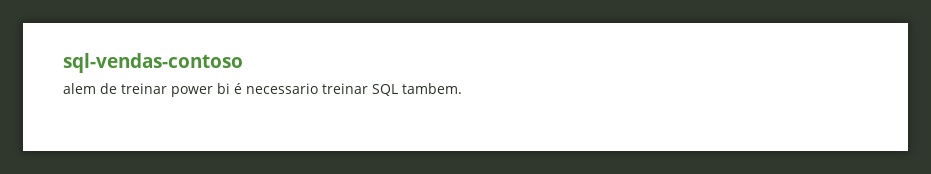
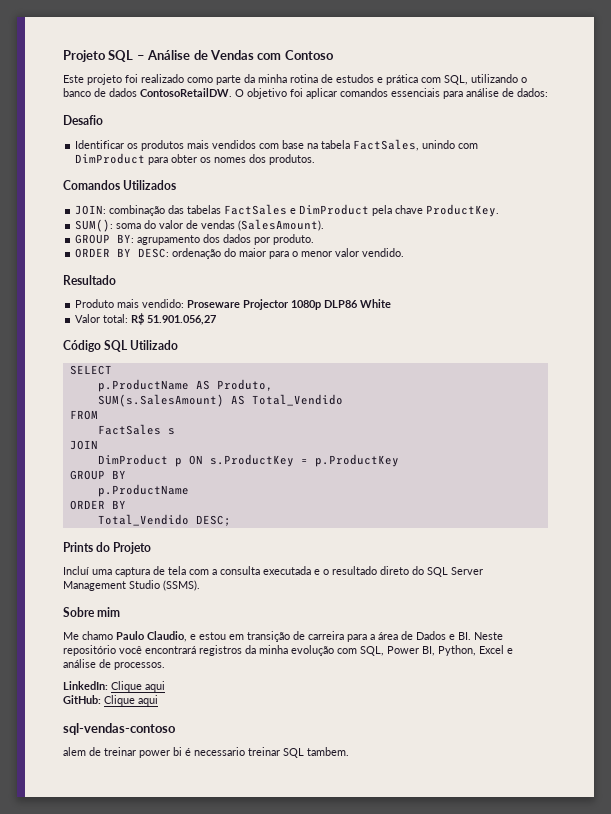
+ Projeto SQL – Análise de Vendas com Contoso
+ Este projeto foi realizado como parte da minha rotina de estudos e prática com SQL, utilizando o banco de dados ContosoRetailDW. O objetivo foi aplicar comandos essenciais para análise de dados:
+ Desafio
+ Identificar os produtos mais vendidos com base na tabela FactSales, unindo com DimProduct para obter os nomes dos produtos.
+ Comandos Utilizados
+ JOIN: combinação das tabelas FactSales e DimProduct pela chave ProductKey.
+ SUM(): soma do valor de vendas (SalesAmount).
+ GROUP BY: agrupamento dos dados por produto.
+ ORDER BY DESC: ordenação do maior para o menor valor vendido.
+ Resultado
+ Produto mais vendido: Proseware Projector 1080p DLP86 White
+ Valor total: R$ 51.901.056,27
+ Código SQL Utilizado
+ SELECT
+ p.ProductName AS Produto,
+ SUM(s.SalesAmount) AS Total_Vendido
+ FROM
+ FactSales s
+ JOIN
+ DimProduct p ON s.ProductKey = p.ProductKey
+ GROUP BY
+ p.ProductName
+ ORDER BY
+ Total_Vendido DESC;
+ Prints do Projeto
+ Incluí uma captura de tela com a consulta executada e o resultado direto do SQL Server Management Studio (SSMS).
+ Sobre mim
+ Me chamo Paulo Claudio, e estou em transição de carreira para a área de Dados e BI. Neste repositório você encontrará registros da minha evolução com SQL, Power BI, Python, Excel e análise de processos.
+ LinkedIn: Clique aqui
+ GitHub: Clique aqui

